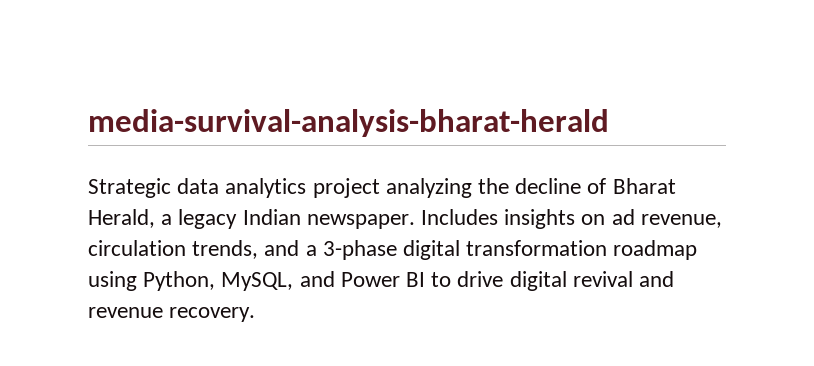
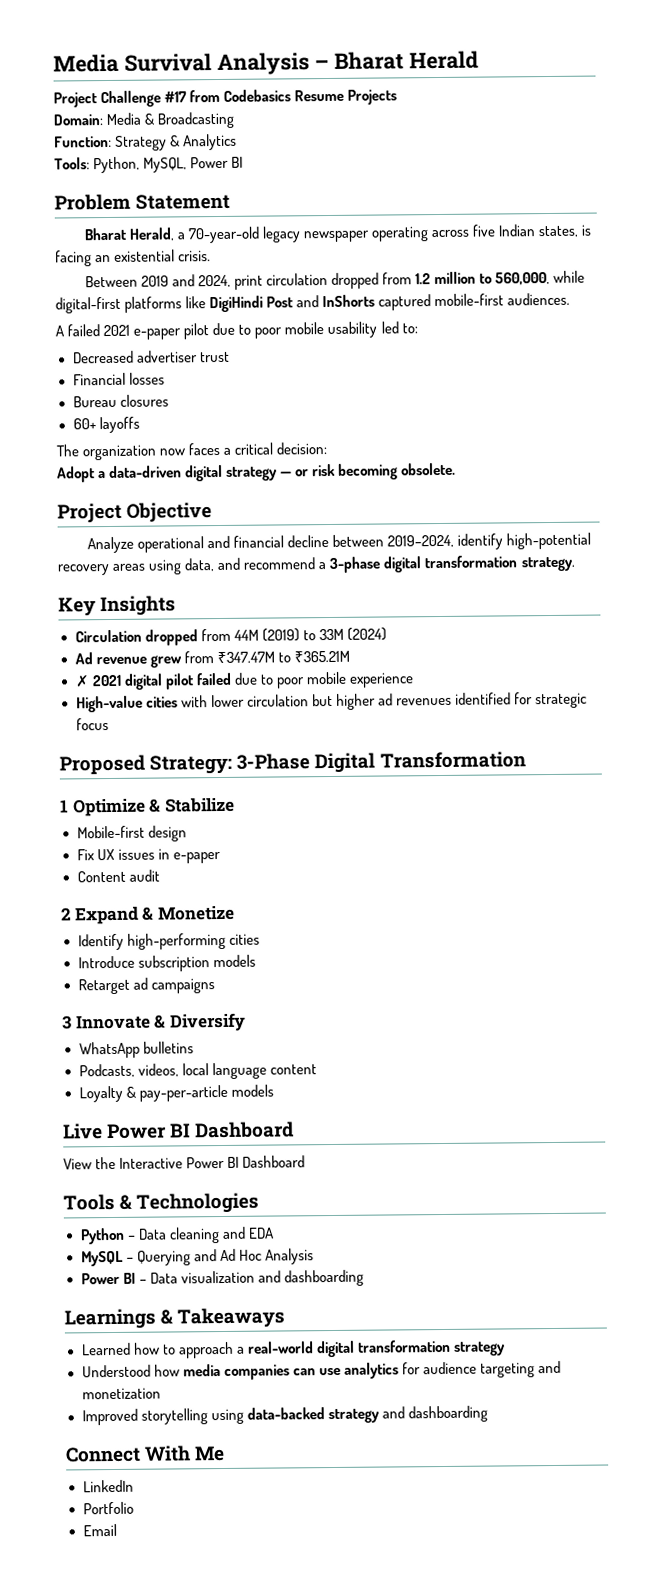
- media-survival-analysis-bharat-herald
- Strategic data analytics project analyzing the decline of Bharat Herald, a legacy Indian newspaper. Includes insights on ad revenue, circulation trends, and a 3-phase digital transformation roadmap using Python, MySQL, and Power BI to drive digital revival and revenue recovery.
+ Media Survival Analysis – Bharat Herald
+ Project Challenge #17 from Codebasics Resume Projects
+ Domain: Media & Broadcasting
+ Function: Strategy & Analytics
+ Tools: Python, MySQL, Power BI
+ Problem Statement
+ Bharat Herald, a 70-year-old legacy newspaper operating across five Indian states, is facing an existential crisis.
+ Between 2019 and 2024, print circulation dropped from 1.2 million to 560,000, while digital-first platforms like DigiHindi Post and InShorts captured mobile-first audiences.
+ A failed 2021 e-paper pilot due to poor mobile usability led to:
+ Decreased advertiser trust
+ Financial losses
+ Bureau closures
+ 60+ layoffs
+ The organization now faces a critical decision:
+ Adopt a data-driven digital strategy — or risk becoming obsolete.
+ Project Objective
+ Analyze operational and financial decline between 2019–2024, identify high-potential recovery areas using data, and recommend a 3-phase digital transformation strategy.
+ Key Insights
+ Circulation dropped from 44M (2019) to 33M (2024)
+ Ad revenue grew from ₹347.47M to ₹365.21M
+ ✗ 2021 digital pilot failed due to poor mobile experience
+ High-value cities with lower circulation but higher ad revenues identified for strategic focus
+ Proposed Strategy: 3-Phase Digital Transformation
+ 1 Optimize & Stabilize
+ Mobile-first design
+ Fix UX issues in e-paper
+ Content audit
+ 2 Expand & Monetize
+ Identify high-performing cities
+ Introduce subscription models
+ Retarget ad campaigns
+ 3 Innovate & Diversify
+ WhatsApp bulletins
+ Podcasts, videos, local language content
+ Loyalty & pay-per-article models
+ Live Power BI Dashboard
+ View the Interactive Power BI Dashboard
+ Tools & Technologies
+ Python – Data cleaning and EDA
+ MySQL – Querying and Ad Hoc Analysis
+ Power BI – Data visualization and dashboarding
+ Learnings & Takeaways
+ Learned how to approach a real-world digital transformation strategy
+ Understood how media companies can use analytics for audience targeting and monetization
+ Improved storytelling using data-backed strategy and dashboarding
+ Connect With Me
+ LinkedIn
+ Portfolio
+ Email

